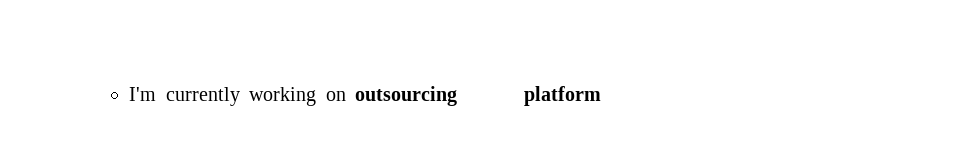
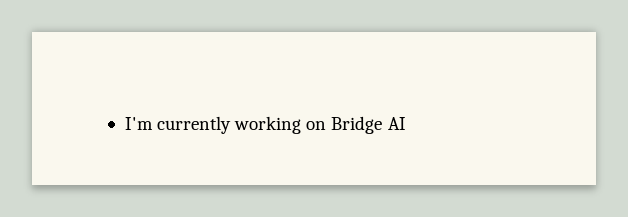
- I'm currently working on outsourcing platform
+ I'm currently working on Bridge AI

